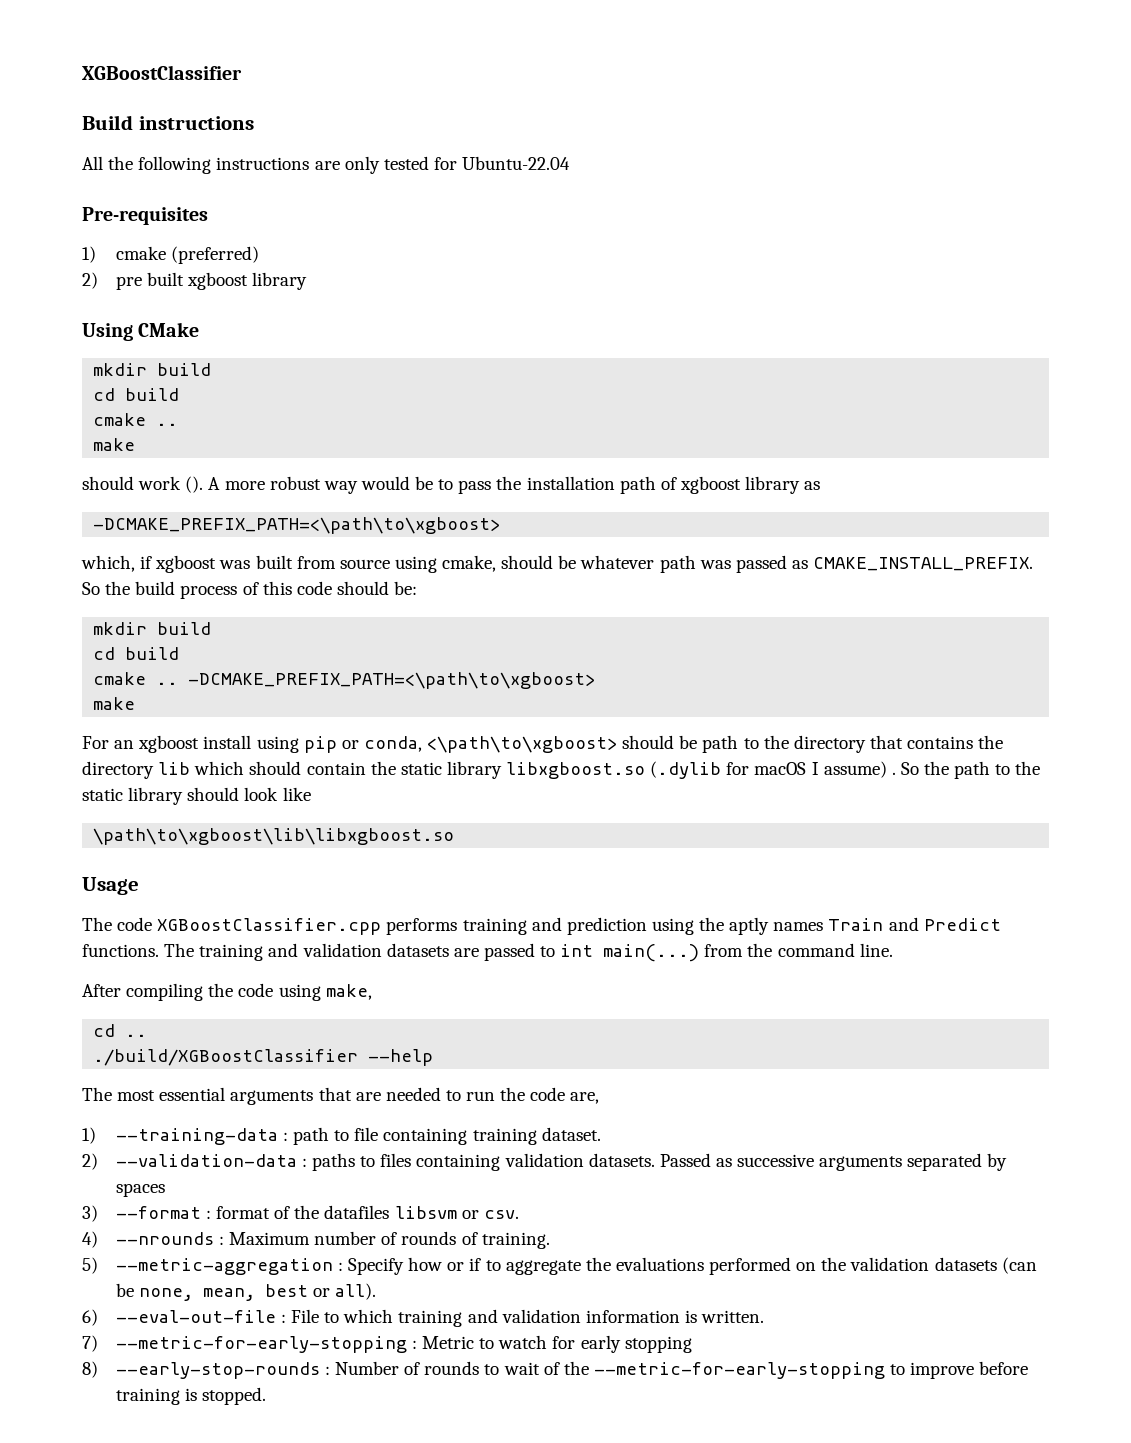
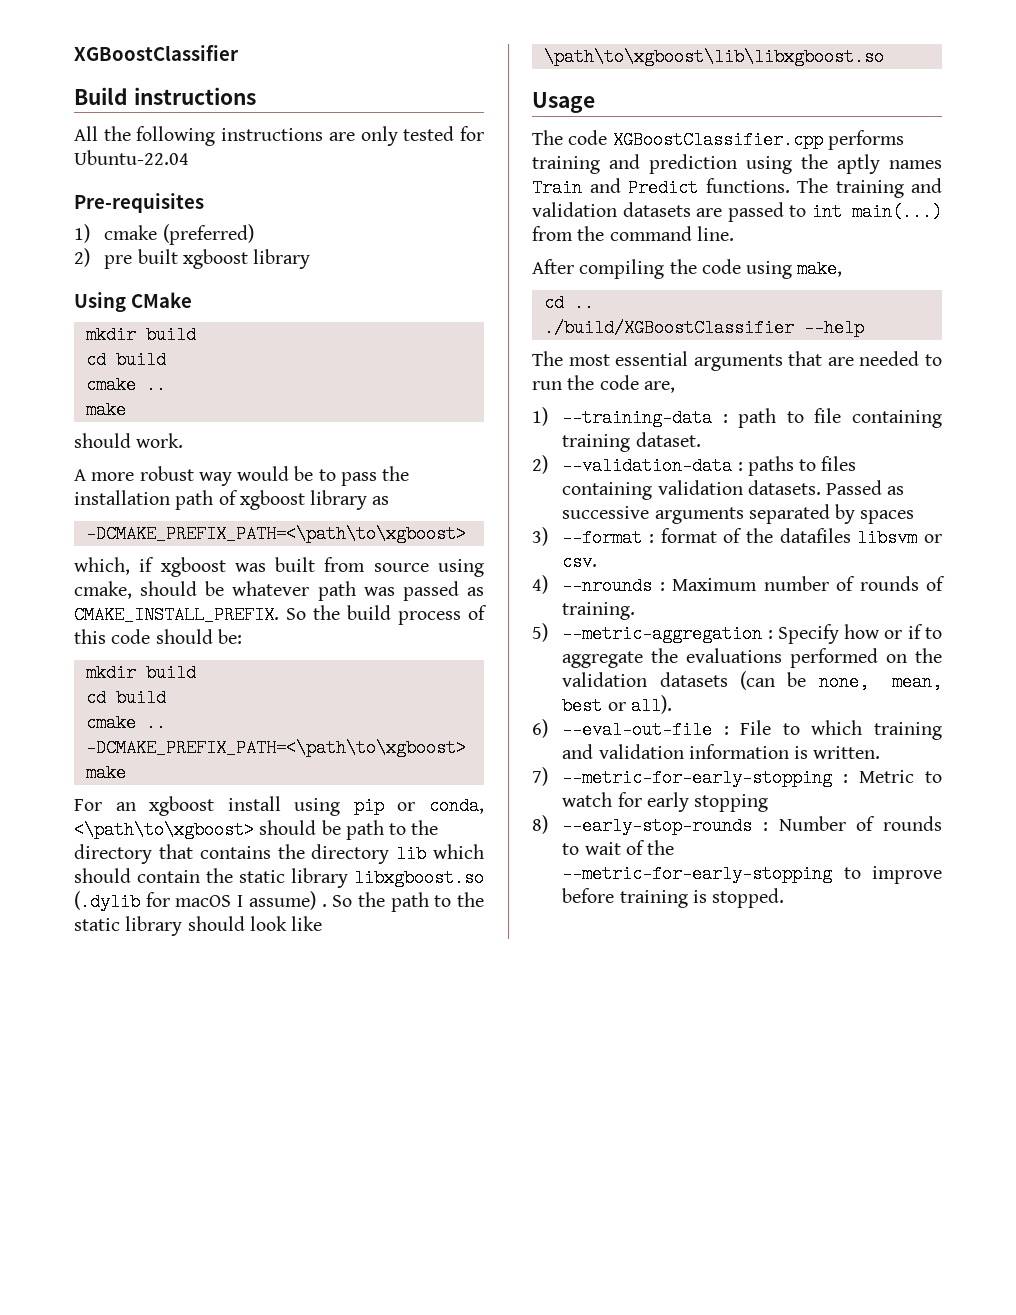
- should work (). A more robust way would be to pass the installation path of xgboost library as
+ should work.
+ A more robust way would be to pass the installation path of xgboost library as

